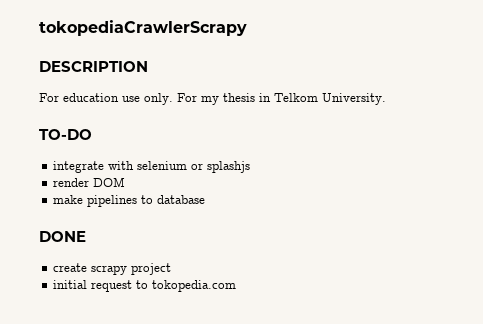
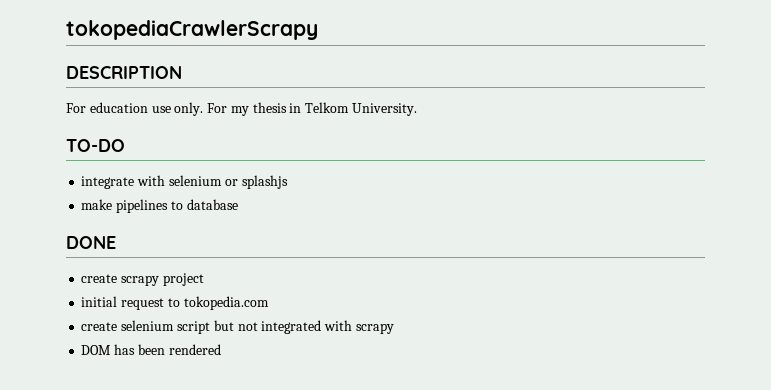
- render DOM
+ create selenium script but not integrated with scrapy
+ DOM has been rendered

